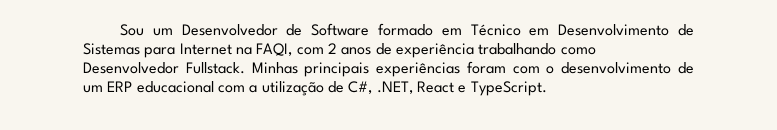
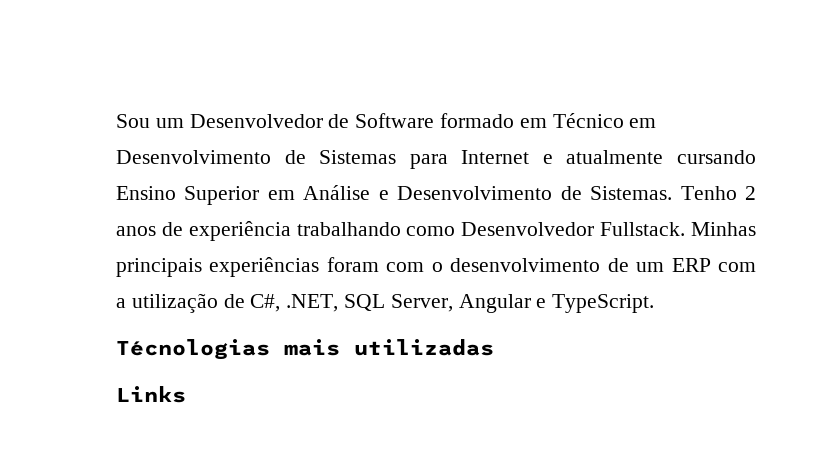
- Sou um Desenvolvedor de Software formado em Técnico em Desenvolvimento de Sistemas para Internet na FAQI, com 2 anos de experiência trabalhando como Desenvolvedor Fullstack.
+ Sou um Desenvolvedor de Software formado em Técnico em Desenvolvimento de Sistemas para Internet e atualmente cursando Ensino Superior em Análise e Desenvolvimento de Sistemas. Tenho 2 anos de experiência trabalhando como Desenvolvedor Fullstack.
- Minhas principais experiências foram com o desenvolvimento de um ERP educacional com a utilização de C#, .NET, React e TypeScript.
+ Minhas principais experiências foram com o desenvolvimento de um ERP com a utilização de C#, .NET, SQL Server, Angular e TypeScript.
+ Técnologias mais utilizadas
+ Links

